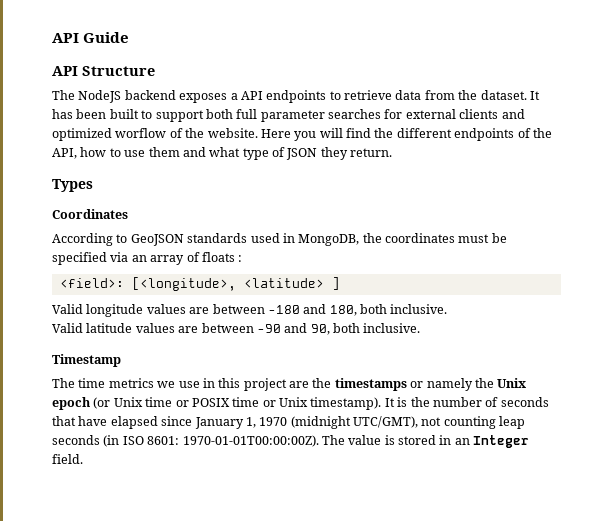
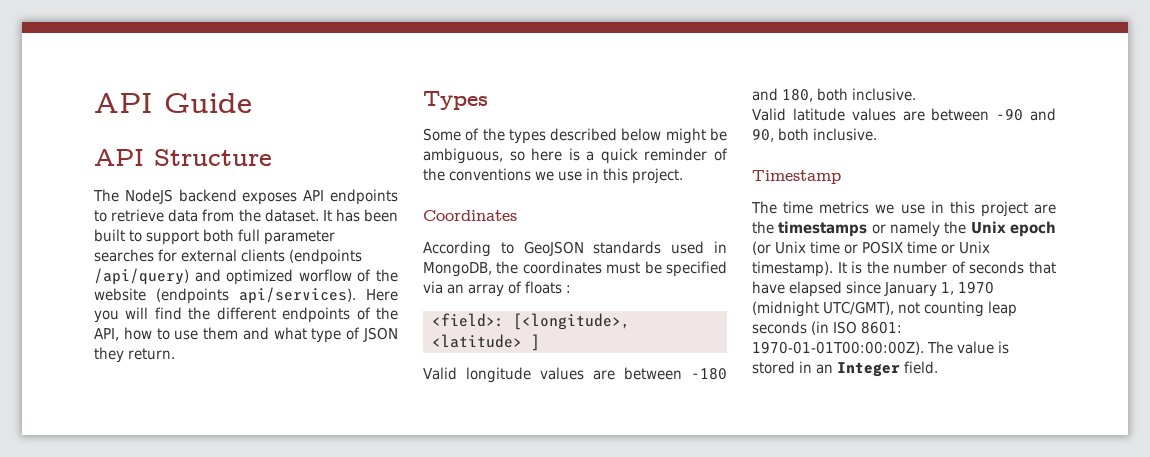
- The NodeJS backend exposes a API endpoints to retrieve data from the dataset.
+ The NodeJS backend exposes API endpoints to retrieve data from the dataset.
- It has been built to support both full parameter searches for external clients and optimized worflow of the website.
+ It has been built to support both full parameter searches for external clients (endpoints /api/query) and optimized worflow of the website (endpoints api/services).
+ Some of the types described below might be ambiguous, so here is a quick reminder of the conventions we use in this project.

